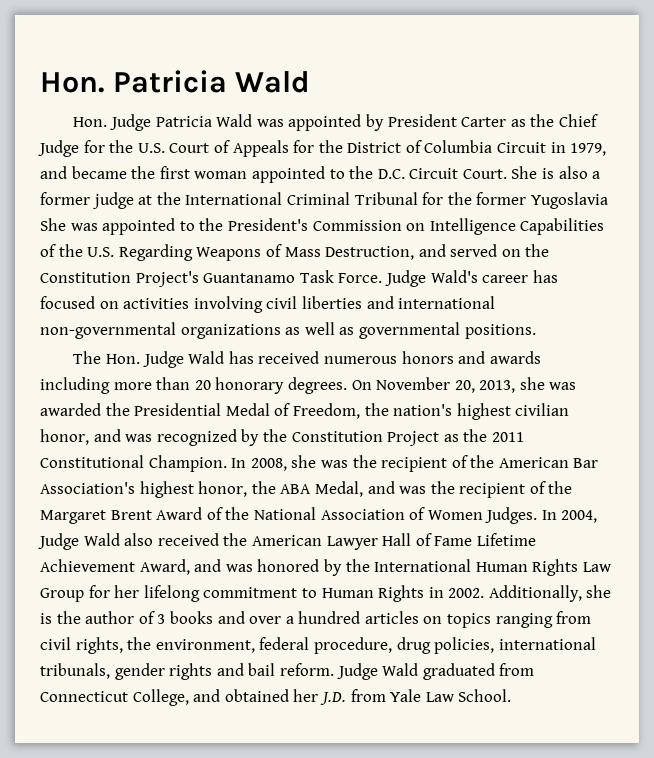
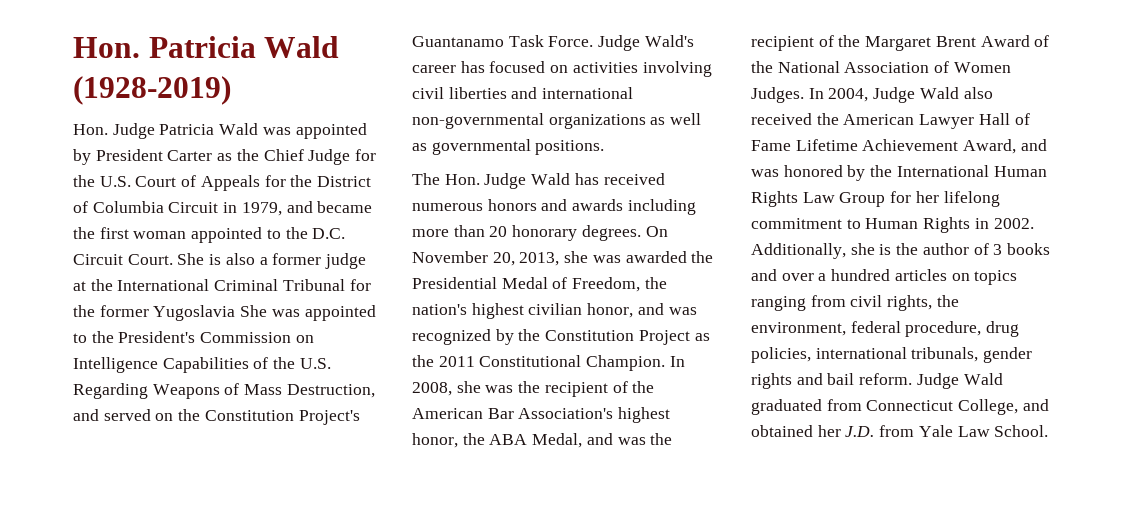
- Hon. Patricia Wald
+ Hon. Patricia Wald (1928-2019)

